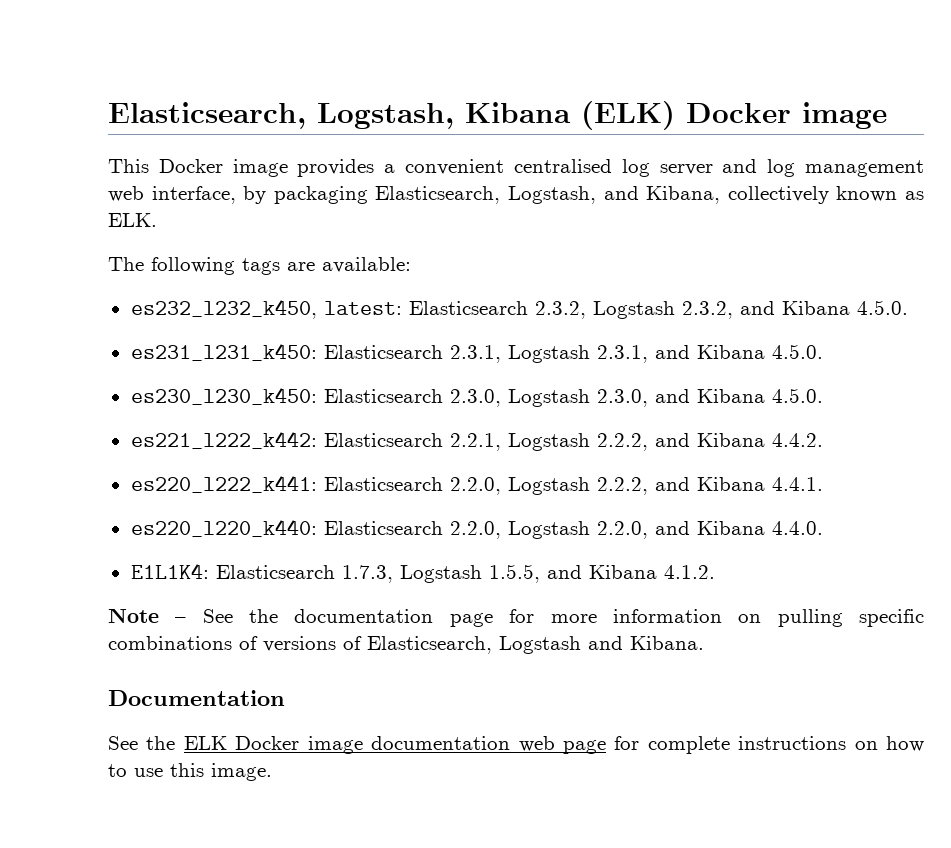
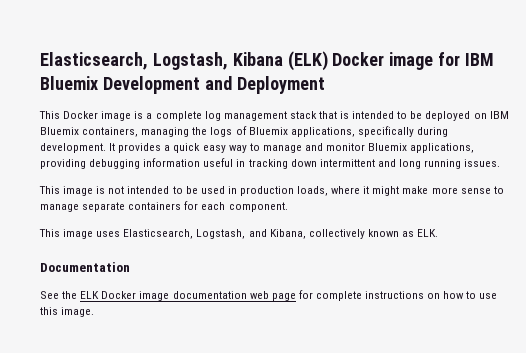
- Elasticsearch, Logstash, Kibana (ELK) Docker image
- This Docker image provides a convenient centralised log server and log management web interface, by packaging Elasticsearch, Logstash, and Kibana, collectively known as ELK.
+ Elasticsearch, Logstash, Kibana (ELK) Docker image for IBM Bluemix Development and Deployment
+ This Docker image is a complete log management stack that is intended to be deployed on IBM Bluemix containers, managing the logs of Bluemix applications, specifically during development. It provides a quick easy way to manage and monitor Bluemix applications, providing debugging information useful in tracking down intermittent and long running issues.
+ This image is not intended to be used in production loads, where it might make more sense to manage separate containers for each component.
+ This image uses Elasticsearch, Logstash, and Kibana, collectively known as ELK.
- The following tags are available:
- es232_l232_k450, latest: Elasticsearch 2.3.2, Logstash 2.3.2, and Kibana 4.5.0.
- es231_l231_k450: Elasticsearch 2.3.1, Logstash 2.3.1, and Kibana 4.5.0.
- es230_l230_k450: Elasticsearch 2.3.0, Logstash 2.3.0, and Kibana 4.5.0.
- es221_l222_k442: Elasticsearch 2.2.1, Logstash 2.2.2, and Kibana 4.4.2.
- es220_l222_k441: Elasticsearch 2.2.0, Logstash 2.2.2, and Kibana 4.4.1.
- es220_l220_k440: Elasticsearch 2.2.0, Logstash 2.2.0, and Kibana 4.4.0.
- E1L1K4: Elasticsearch 1.7.3, Logstash 1.5.5, and Kibana 4.1.2.
- Note – See the documentation page for more information on pulling specific combinations of versions of Elasticsearch, Logstash and Kibana.

